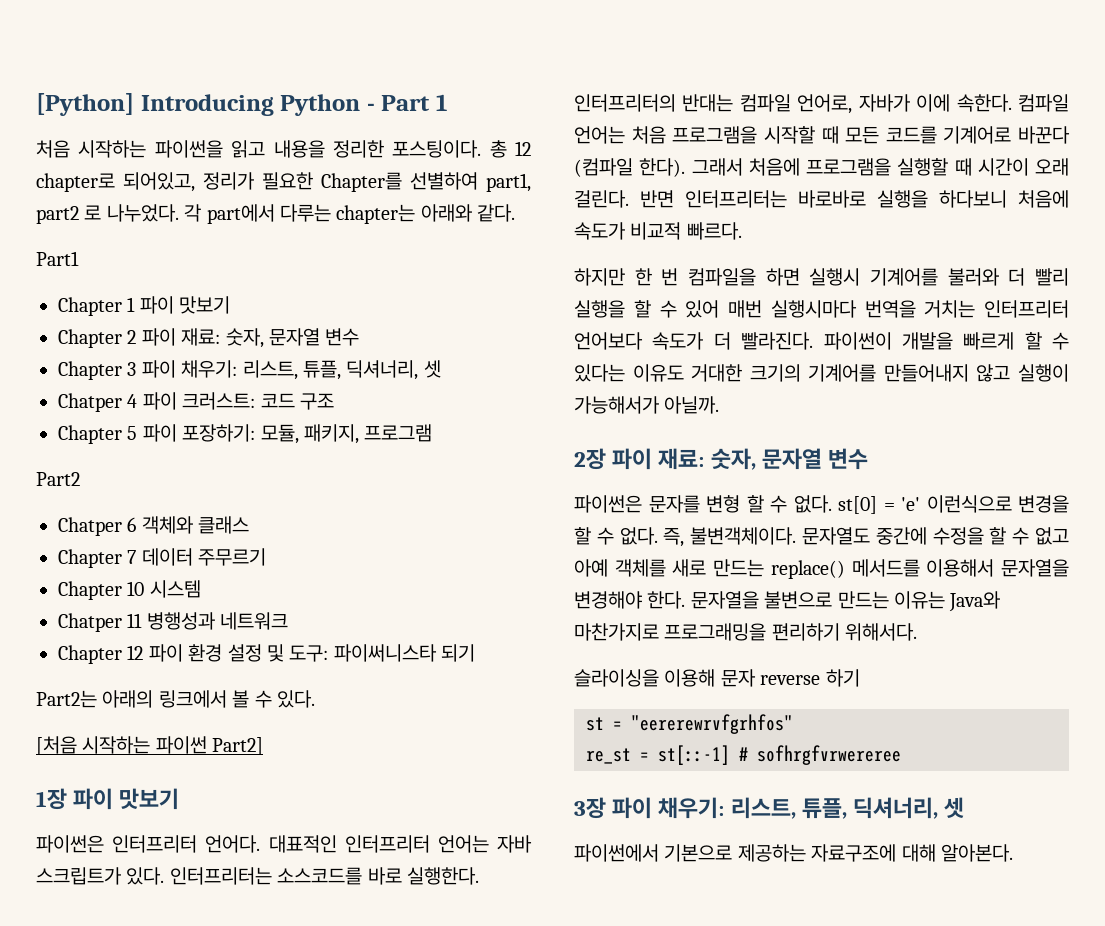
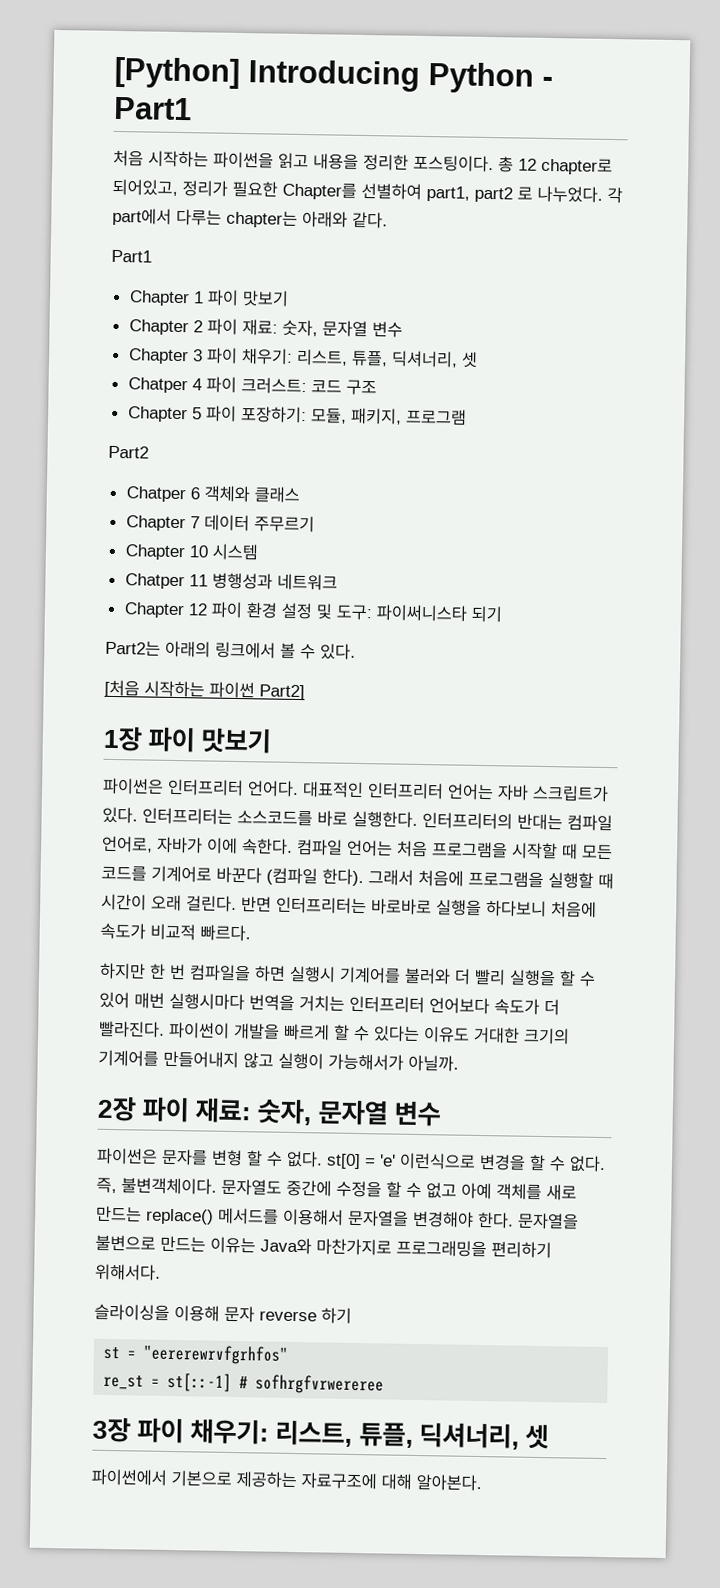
- [Python] Introducing Python - Part 1
+ [Python] Introducing Python - Part1

